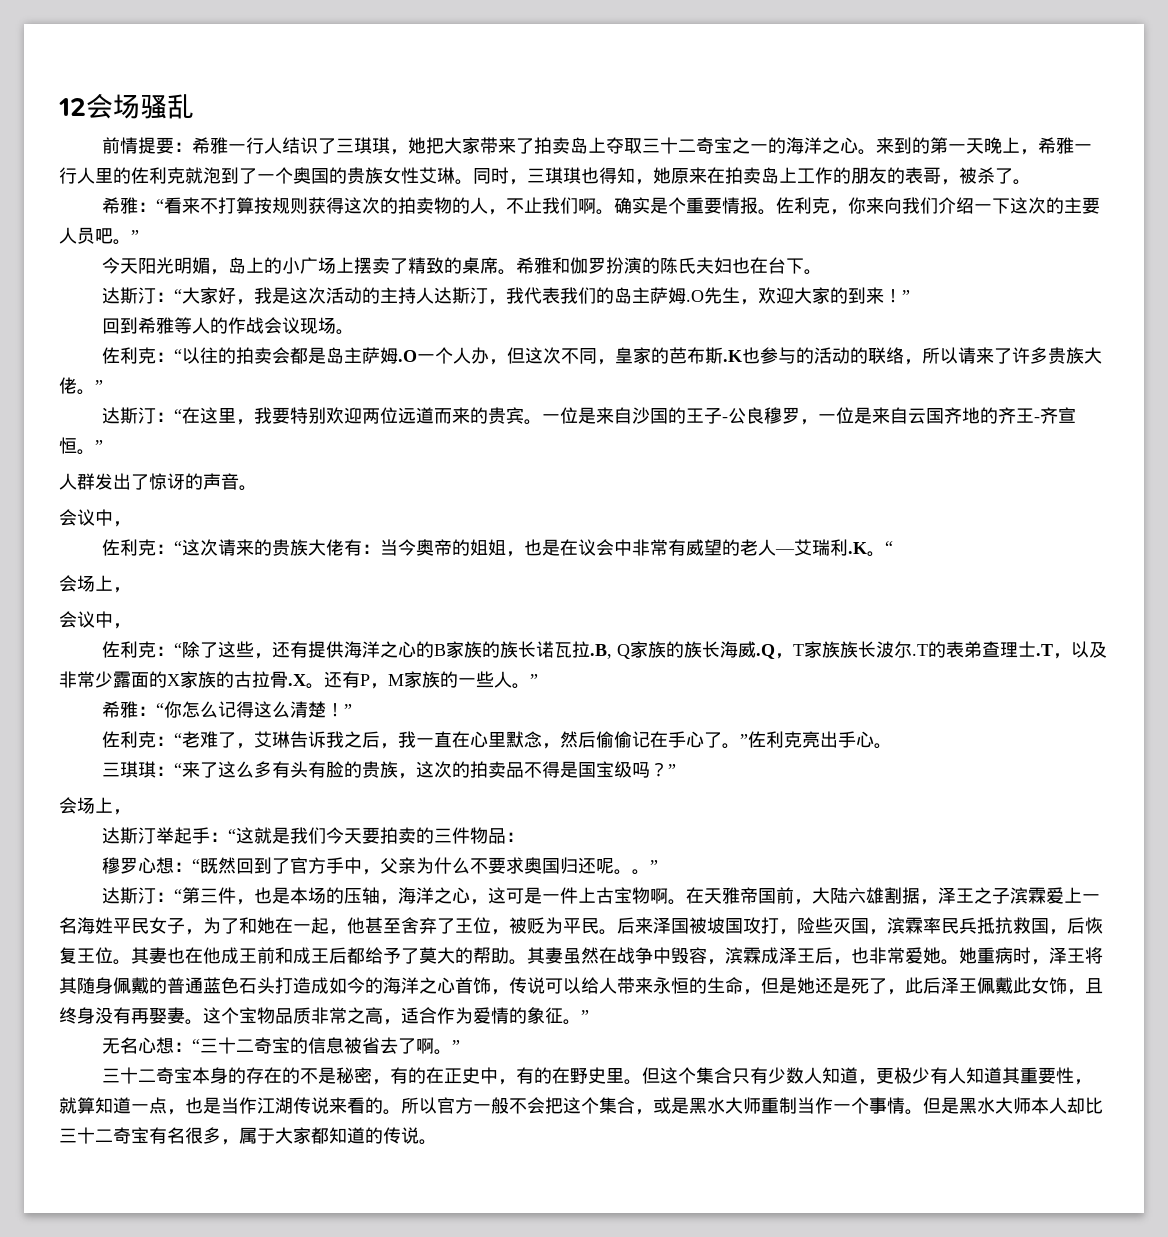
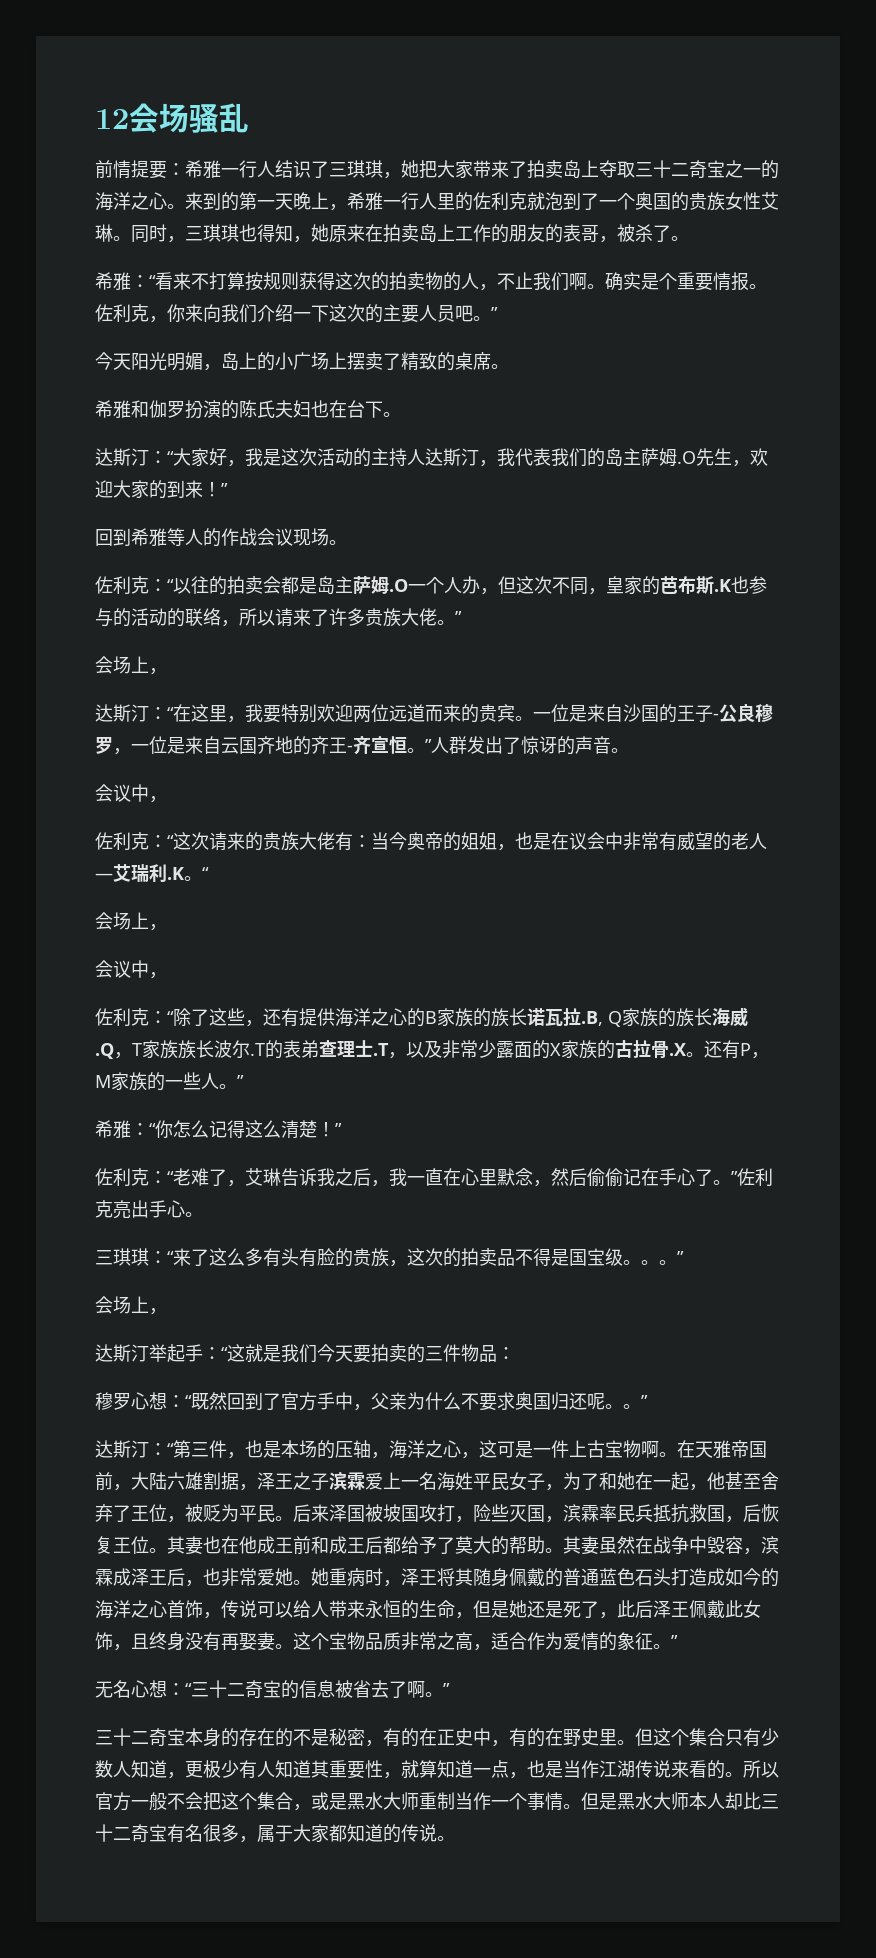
- 今天阳光明媚，岛上的小广场上摆卖了精致的桌席。希雅和伽罗扮演的陈氏夫妇也在台下。
+ 今天阳光明媚，岛上的小广场上摆卖了精致的桌席。
+ 希雅和伽罗扮演的陈氏夫妇也在台下。
  佐利克：“以往的拍卖会都是岛主萨姆.O一个人办，但这次不同，皇家的芭布斯.K也参与的活动的联络，所以请来了许多贵族大佬。”
+ 会场上，
- 一位是来自沙国的王子-公良穆罗，一位是来自云国齐地的齐王-齐宣恒。”
- 人群发出了惊讶的声音。
+ 一位是来自沙国的王子-公良穆罗，一位是来自云国齐地的齐王-齐宣恒。”人群发出了惊讶的声音。
- 三琪琪：“来了这么多有头有脸的贵族，这次的拍卖品不得是国宝级吗？”
+ 三琪琪：“来了这么多有头有脸的贵族，这次的拍卖品不得是国宝级。。。”

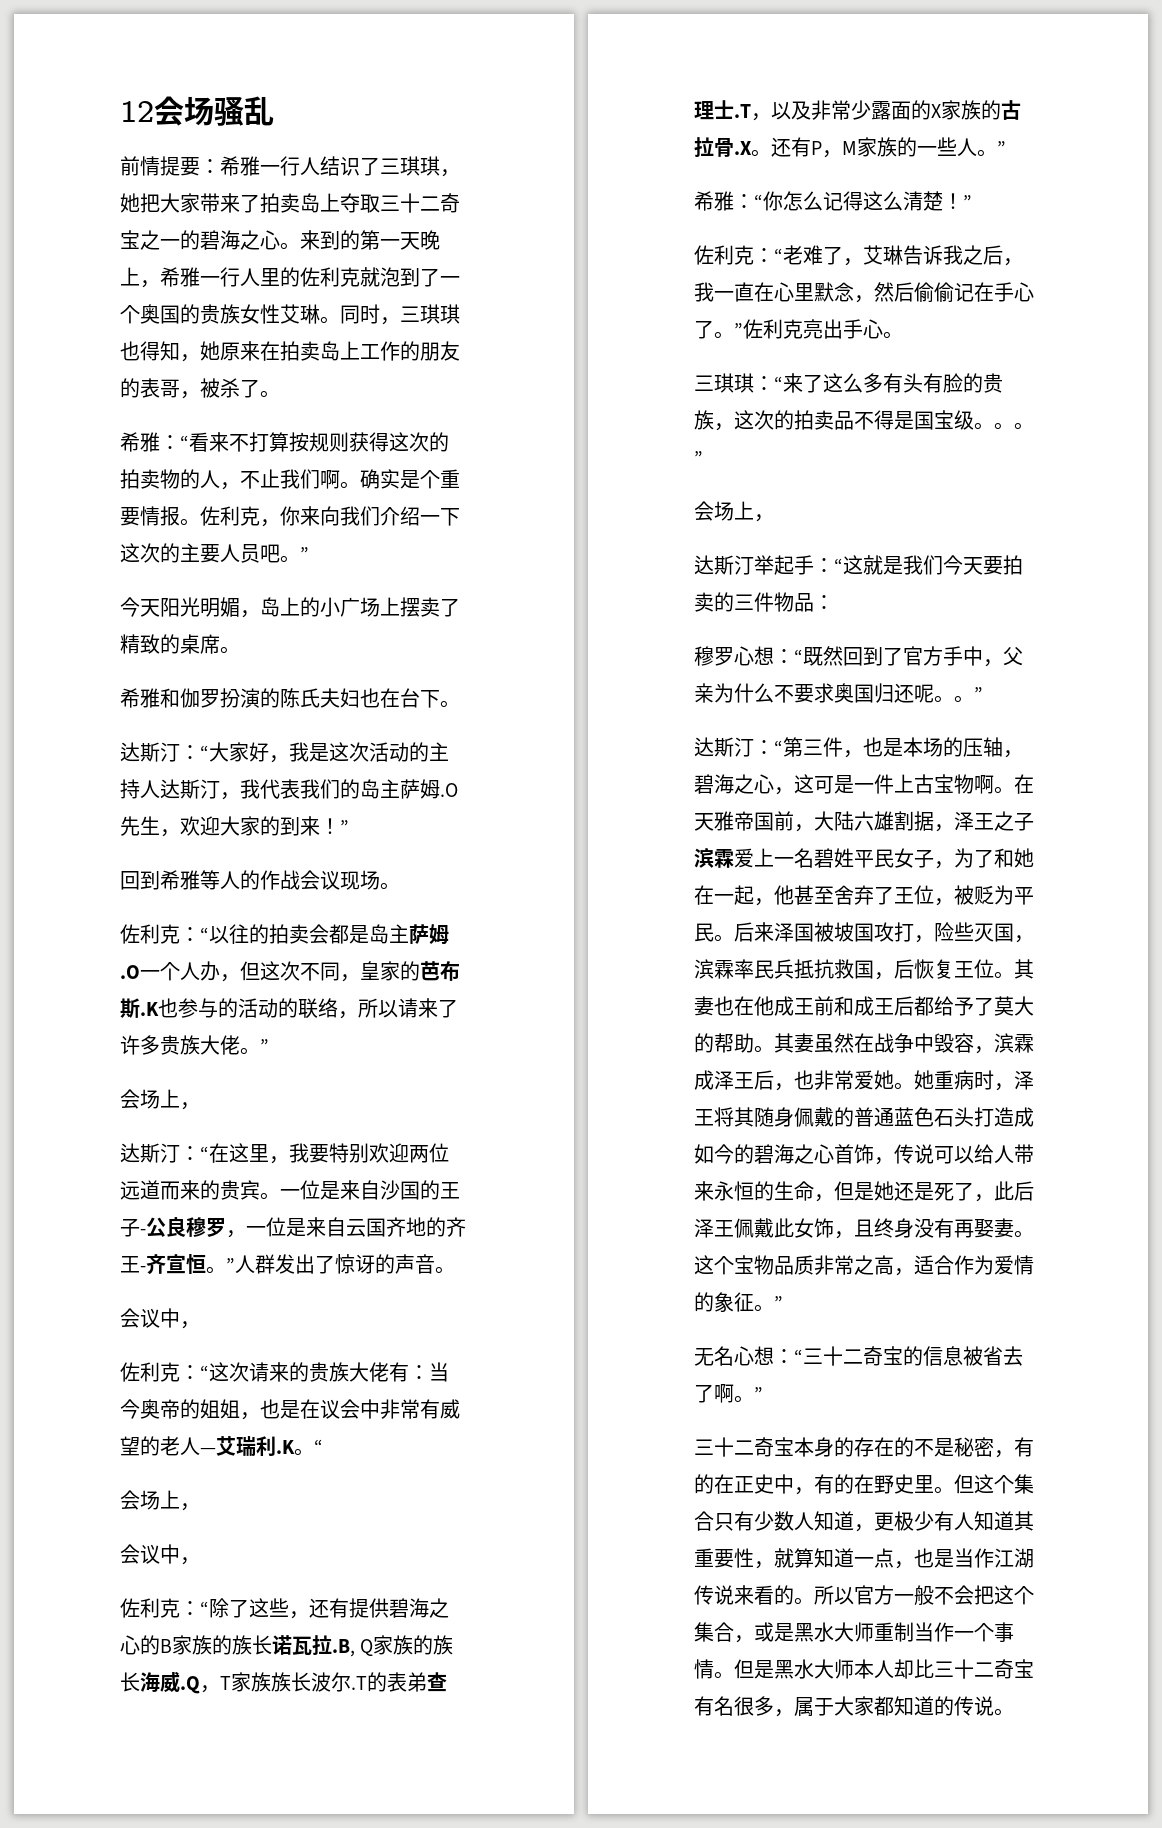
- 前情提要：希雅一行人结识了三琪琪，她把大家带来了拍卖岛上夺取三十二奇宝之一的海洋之心。
+ 前情提要：希雅一行人结识了三琪琪，她把大家带来了拍卖岛上夺取三十二奇宝之一的碧海之心。
- 佐利克：“除了这些，还有提供海洋之心的B家族的族长诺瓦拉.B, Q家族的族长海威.Q，T家族族长波尔.T的表弟查理士.T，以及非常少露面的X家族的古拉骨.X。
+ 佐利克：“除了这些，还有提供碧海之心的B家族的族长诺瓦拉.B, Q家族的族长海威.Q，T家族族长波尔.T的表弟查理士.T，以及非常少露面的X家族的古拉骨.X。
- 达斯汀：“第三件，也是本场的压轴，海洋之心，这可是一件上古宝物啊。
+ 达斯汀：“第三件，也是本场的压轴，碧海之心，这可是一件上古宝物啊。
- 在天雅帝国前，大陆六雄割据，泽王之子滨霖爱上一名海姓平民女子，为了和她在一起，他甚至舍弃了王位，被贬为平民。
+ 在天雅帝国前，大陆六雄割据，泽王之子滨霖爱上一名碧姓平民女子，为了和她在一起，他甚至舍弃了王位，被贬为平民。
- 她重病时，泽王将其随身佩戴的普通蓝色石头打造成如今的海洋之心首饰，传说可以给人带来永恒的生命，但是她还是死了，此后泽王佩戴此女饰，且终身没有再娶妻。
+ 她重病时，泽王将其随身佩戴的普通蓝色石头打造成如今的碧海之心首饰，传说可以给人带来永恒的生命，但是她还是死了，此后泽王佩戴此女饰，且终身没有再娶妻。

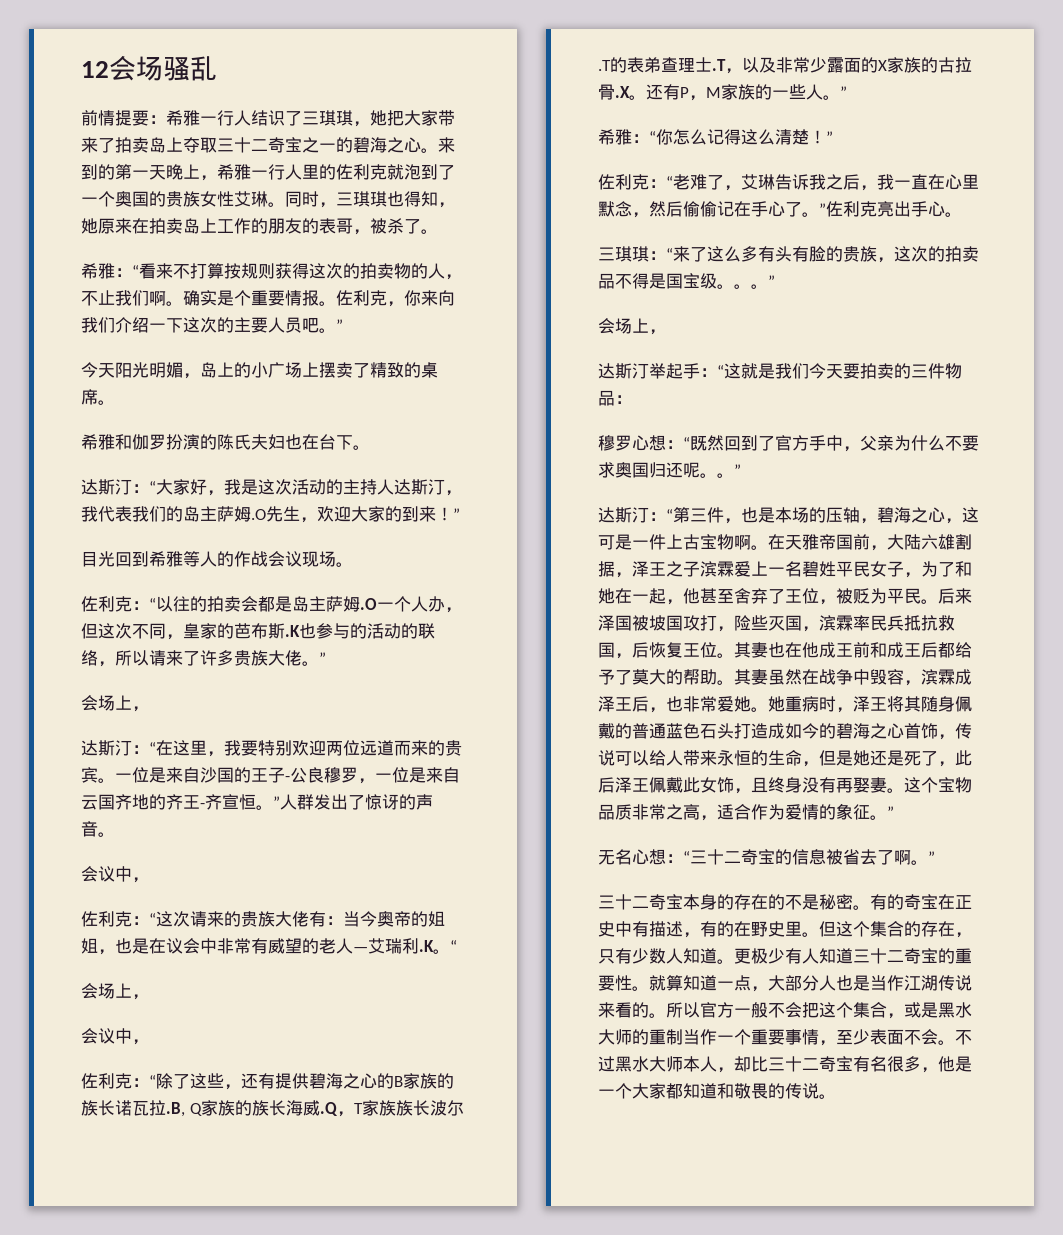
- 回到希雅等人的作战会议现场。
+ 目光回到希雅等人的作战会议现场。
- 三十二奇宝本身的存在的不是秘密，有的在正史中，有的在野史里。
+ 三十二奇宝本身的存在的不是秘密。有的奇宝在正史中有描述，有的在野史里。
- 但这个集合只有少数人知道，更极少有人知道其重要性，就算知道一点，也是当作江湖传说来看的。
+ 但这个集合的存在，只有少数人知道。更极少有人知道三十二奇宝的重要性。就算知道一点，大部分人也是当作江湖传说来看的。
- 所以官方一般不会把这个集合，或是黑水大师重制当作一个事情。但是黑水大师本人却比三十二奇宝有名很多，属于大家都知道的传说。
+ 所以官方一般不会把这个集合，或是黑水大师的重制当作一个重要事情，至少表面不会。不过黑水大师本人，却比三十二奇宝有名很多，他是一个大家都知道和敬畏的传说。

